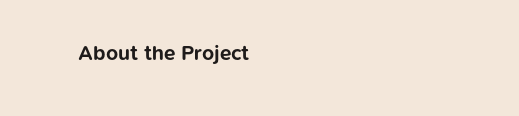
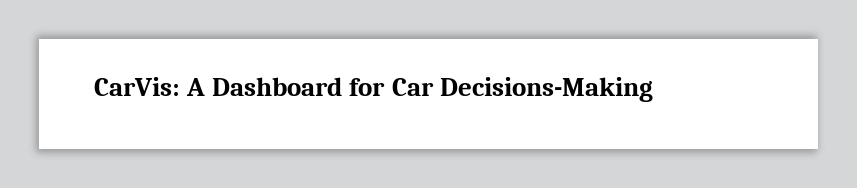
- About the Project
+ CarVis: A Dashboard for Car Decisions-Making

